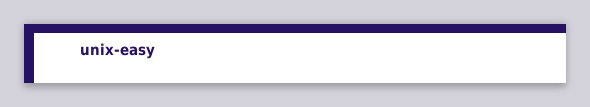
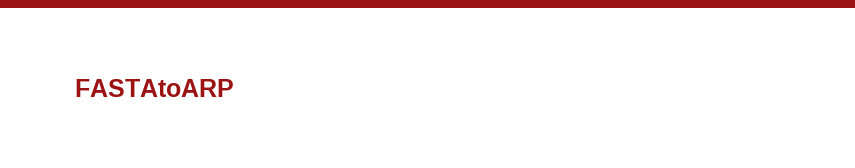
- unix-easy
+ FASTAtoARP

